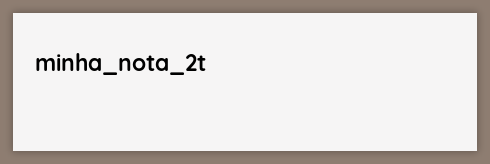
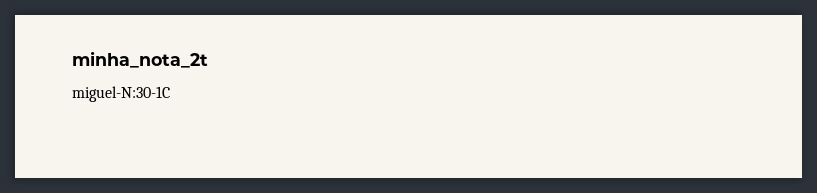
+ miguel-N:30-1C

